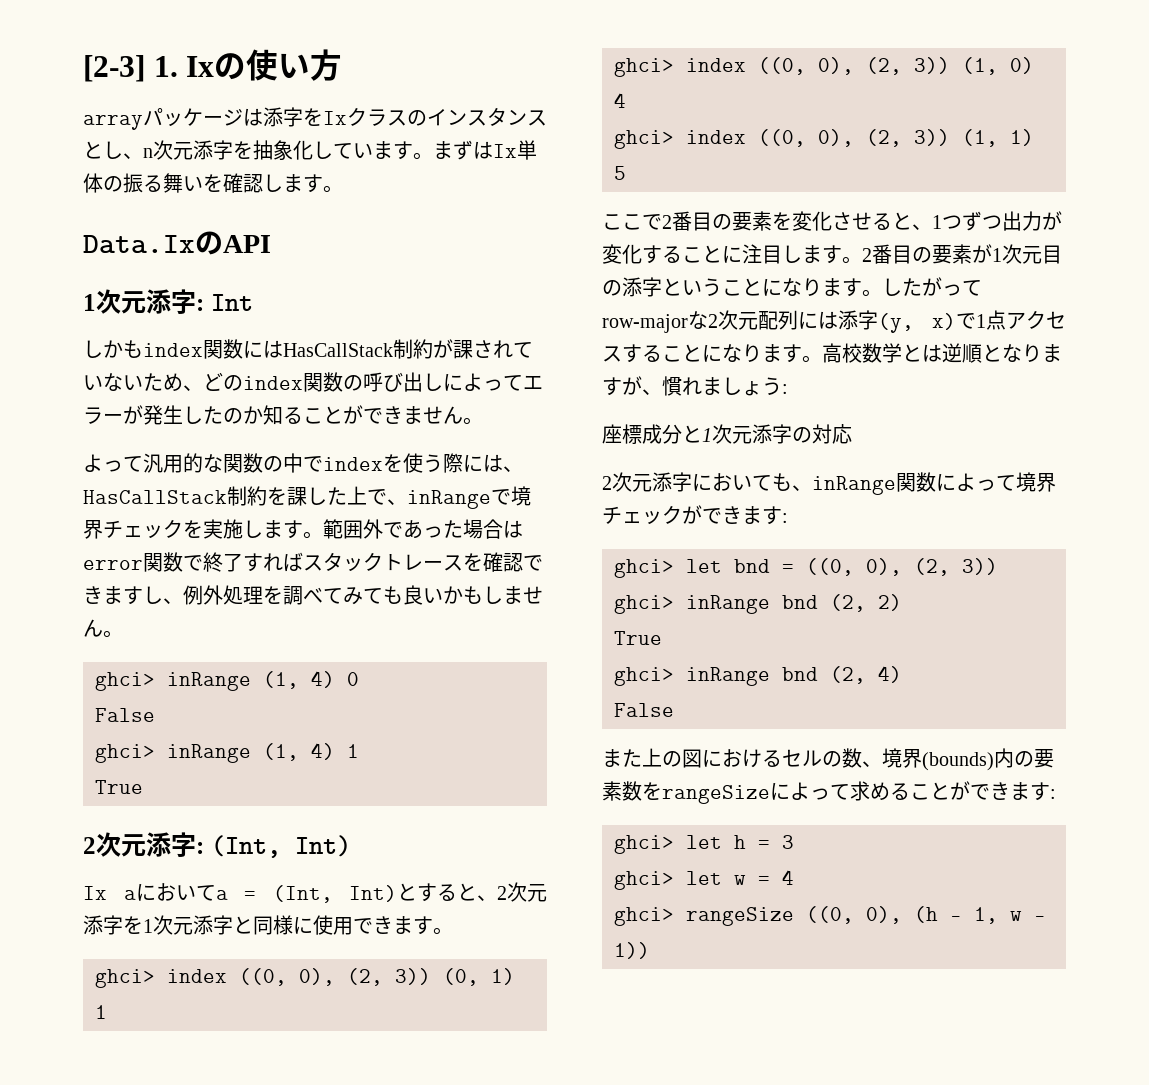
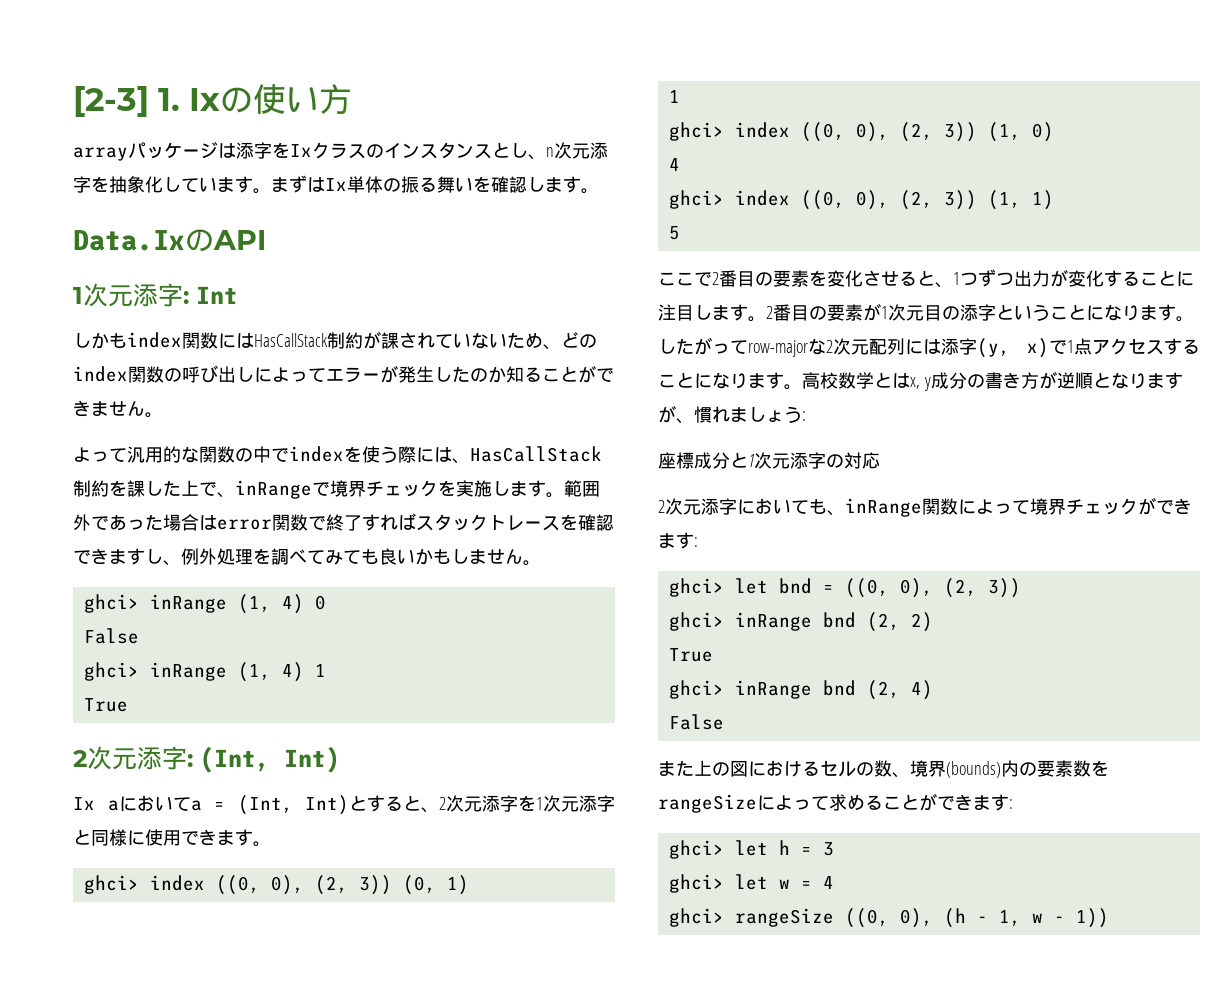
- 高校数学とは逆順となりますが、慣れましょう:
+ 高校数学とはx, y成分の書き方が逆順となりますが、慣れましょう:

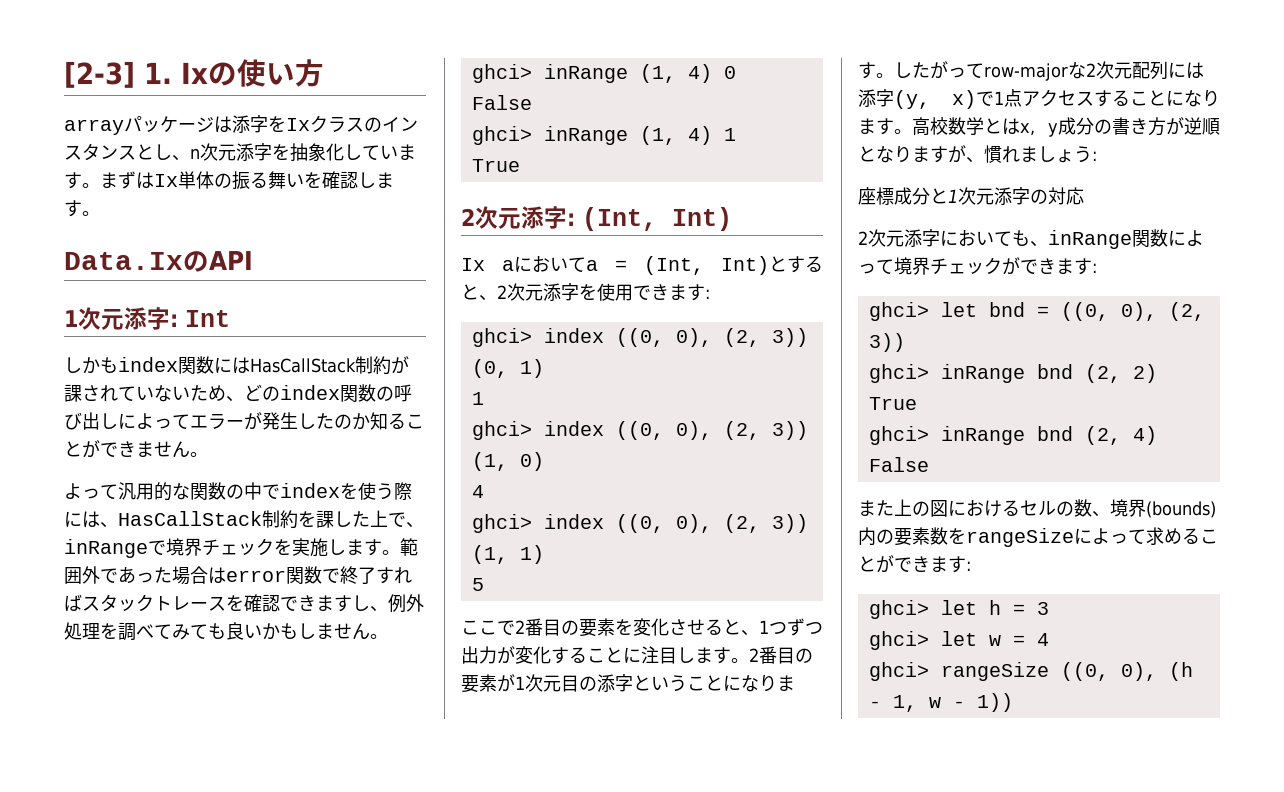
- Ix aにおいてa = (Int, Int)とすると、2次元添字を1次元添字と同様に使用できます。
+ Ix aにおいてa = (Int, Int)とすると、2次元添字を使用できます:

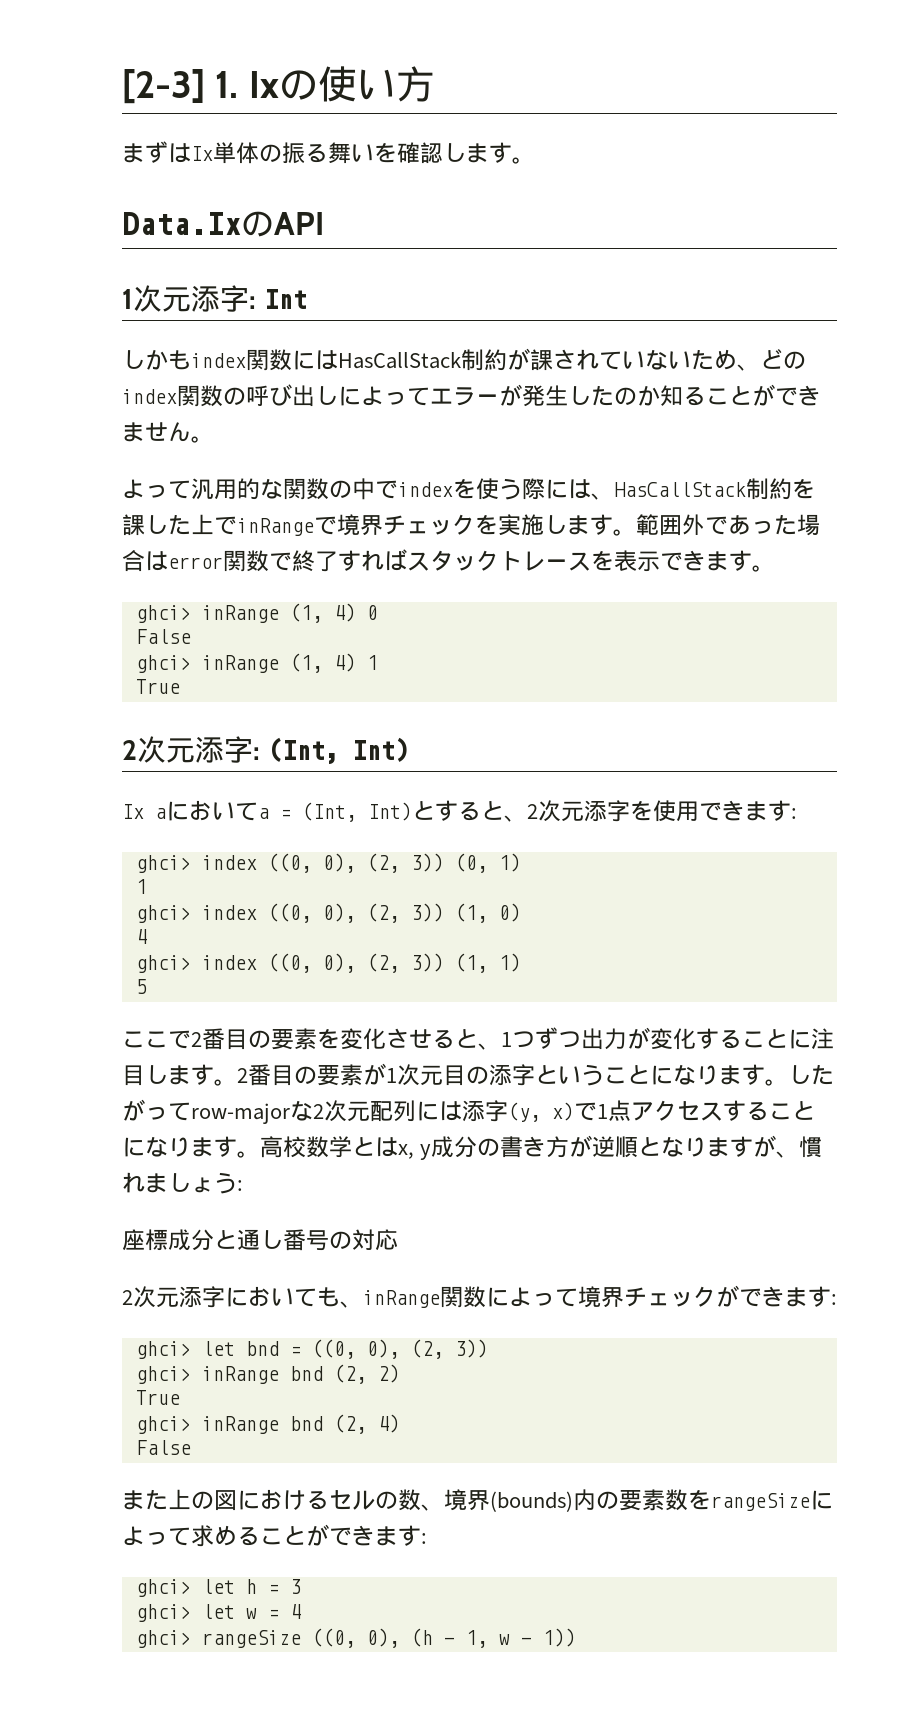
- arrayパッケージは添字をIxクラスのインスタンスとし、n次元添字を抽象化しています。
- よって汎用的な関数の中でindexを使う際には、HasCallStack制約を課した上で、inRangeで境界チェックを実施します。
+ よって汎用的な関数の中でindexを使う際には、HasCallStack制約を課した上でinRangeで境界チェックを実施します。
- 範囲外であった場合はerror関数で終了すればスタックトレースを確認できますし、例外処理を調べてみても良いかもしません。
+ 範囲外であった場合はerror関数で終了すればスタックトレースを表示できます。
- 座標成分と1次元添字の対応
+ 座標成分と通し番号の対応

